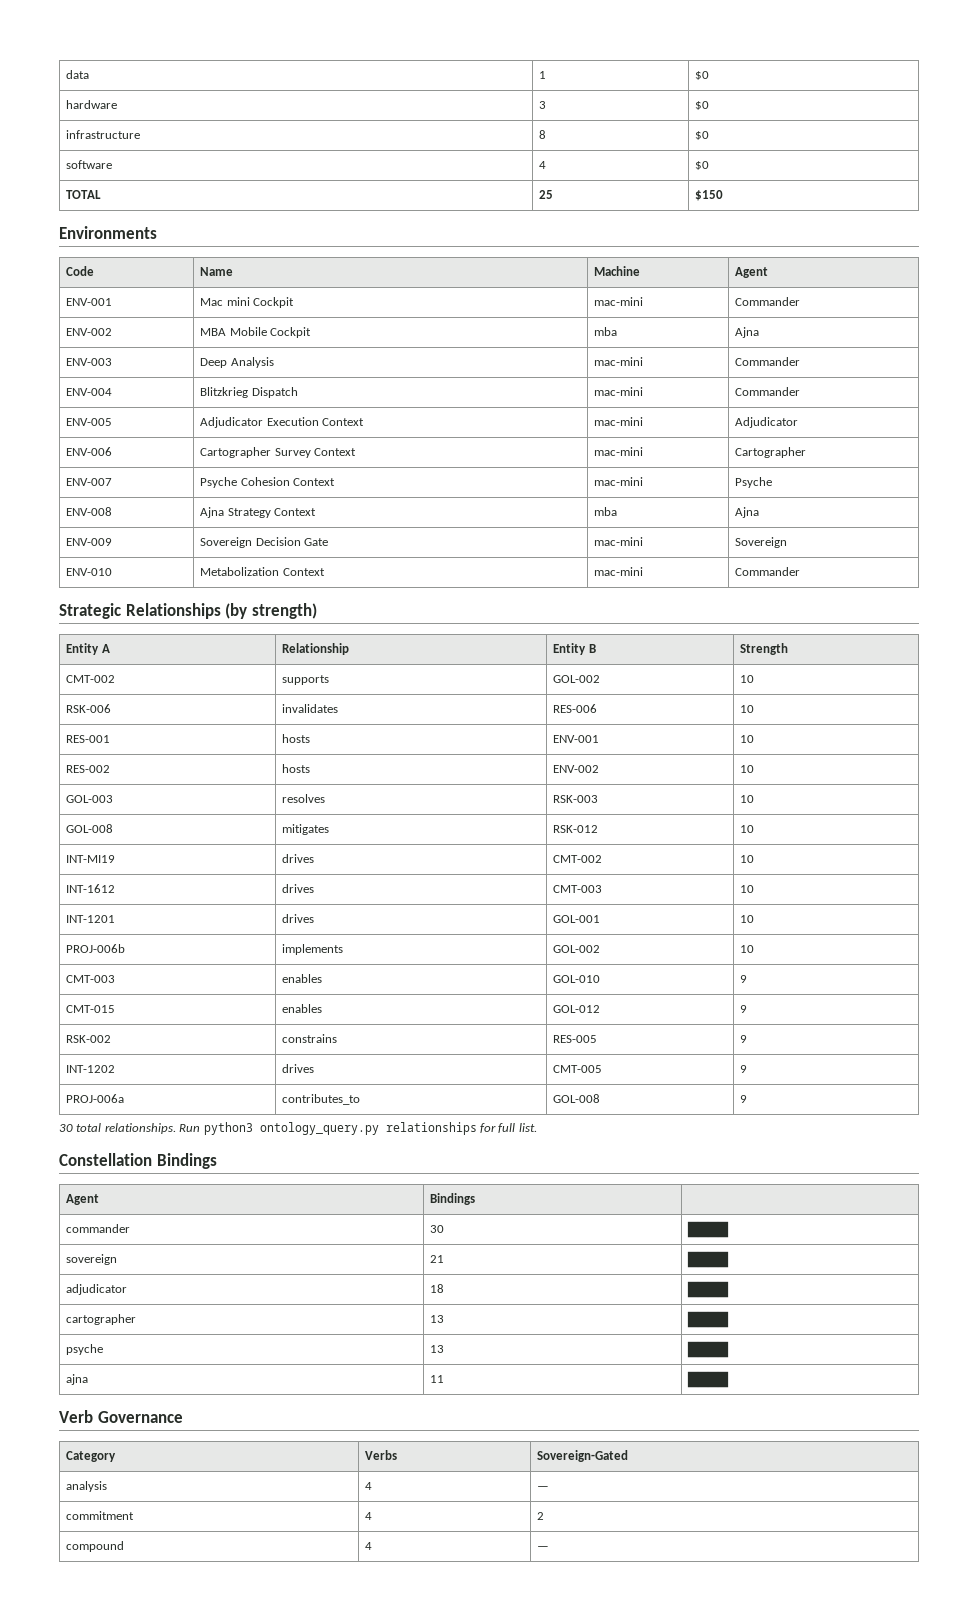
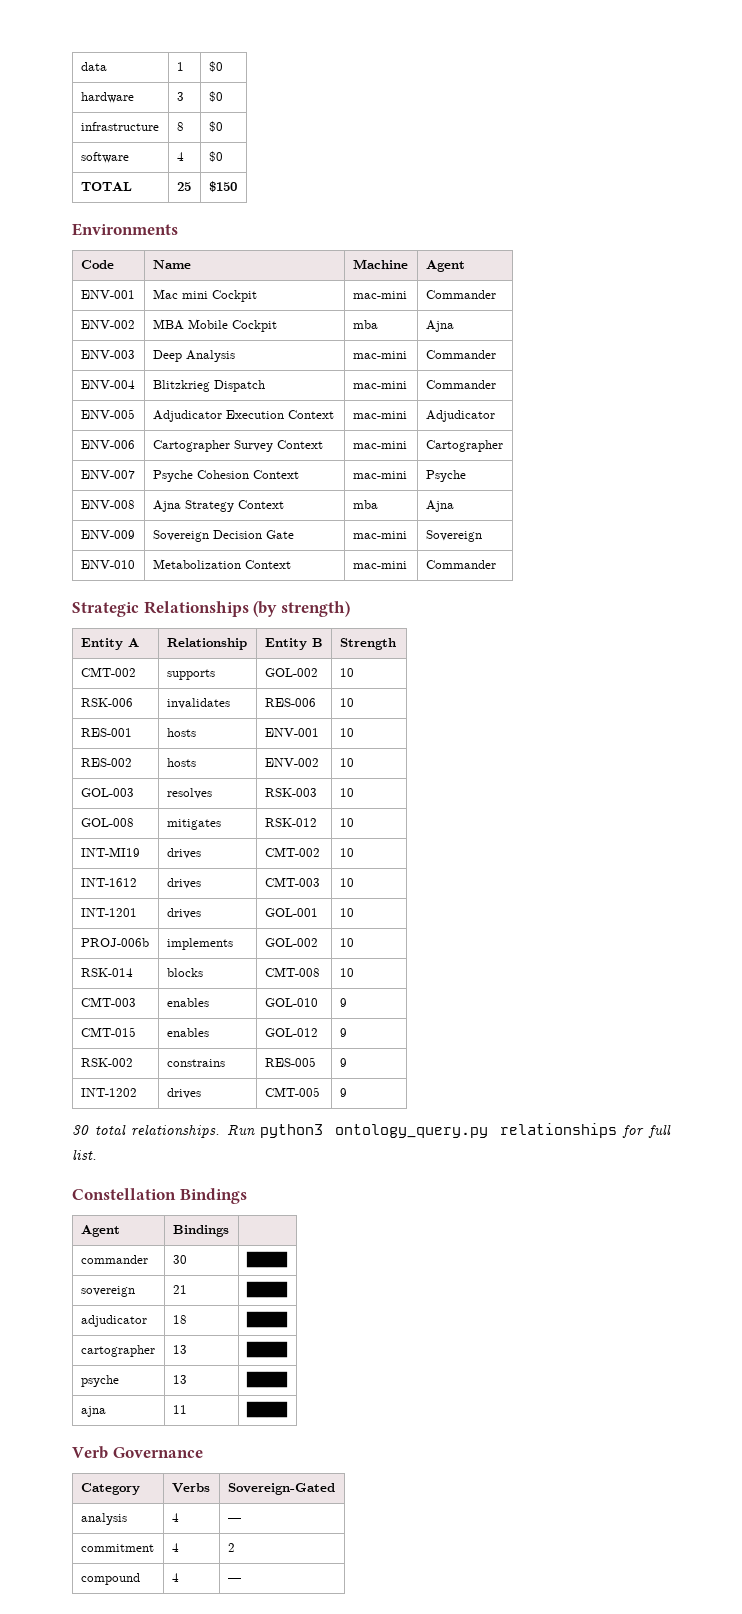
+ RSK-014 | blocks | CMT-008 | 10
- PROJ-006a | contributes_to | GOL-008 | 9

